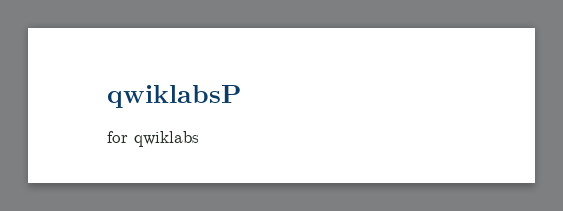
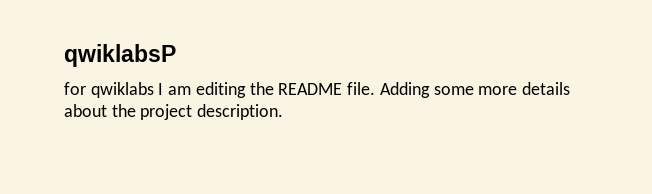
- for qwiklabs
+ for qwiklabs I am editing the README file. Adding some more details about the project description.

